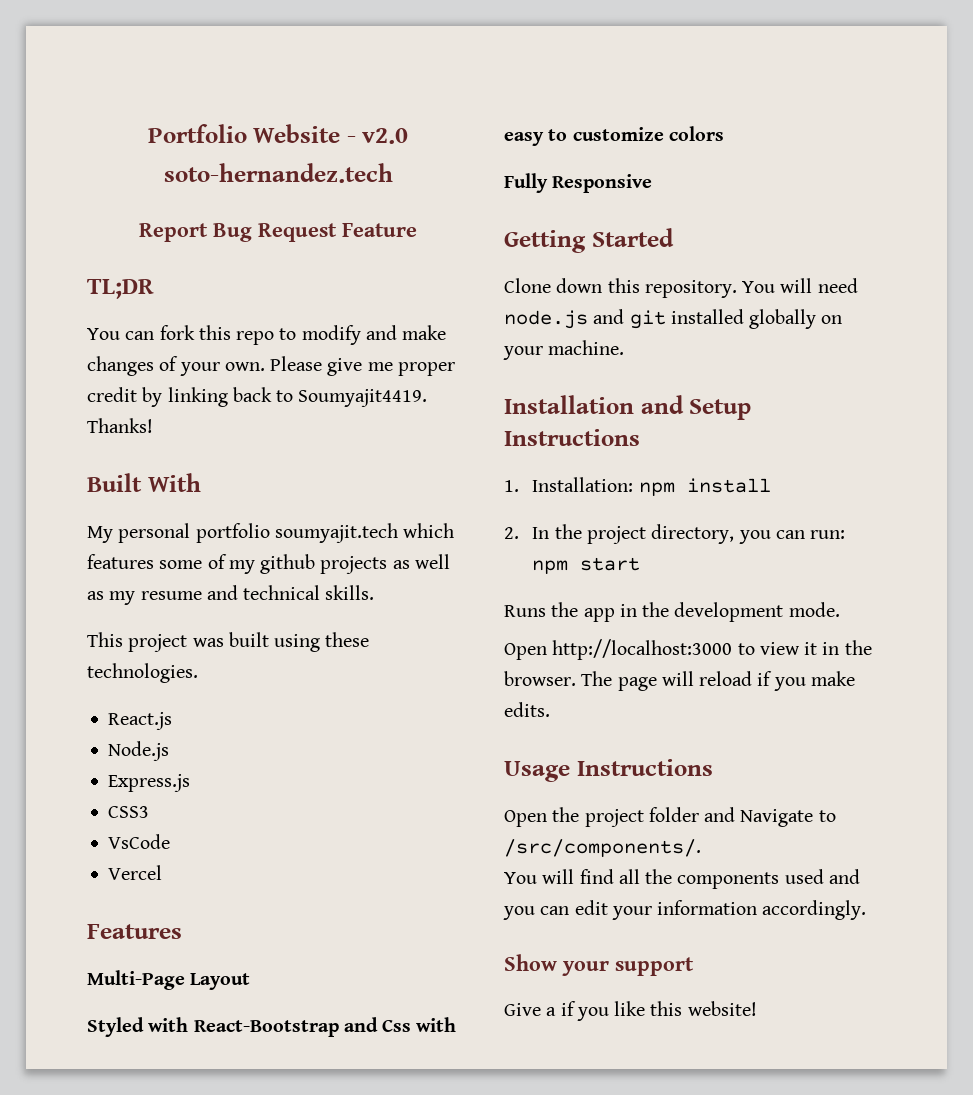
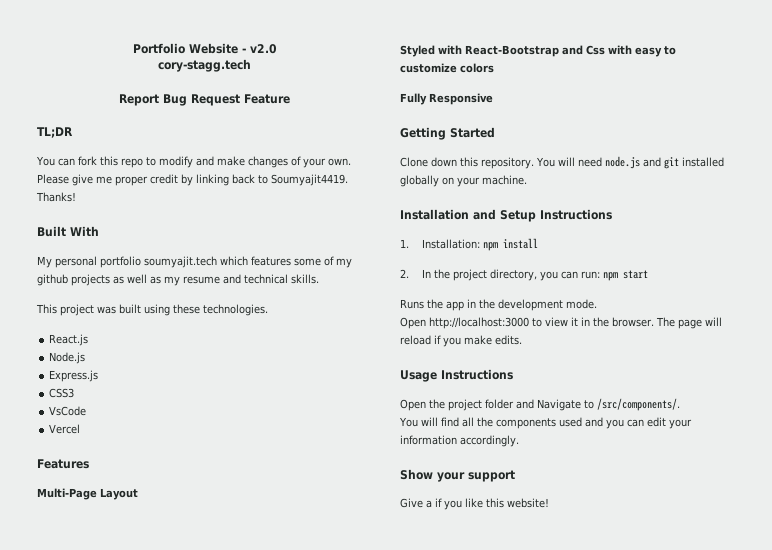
- soto-hernandez.tech
+ cory-stagg.tech

